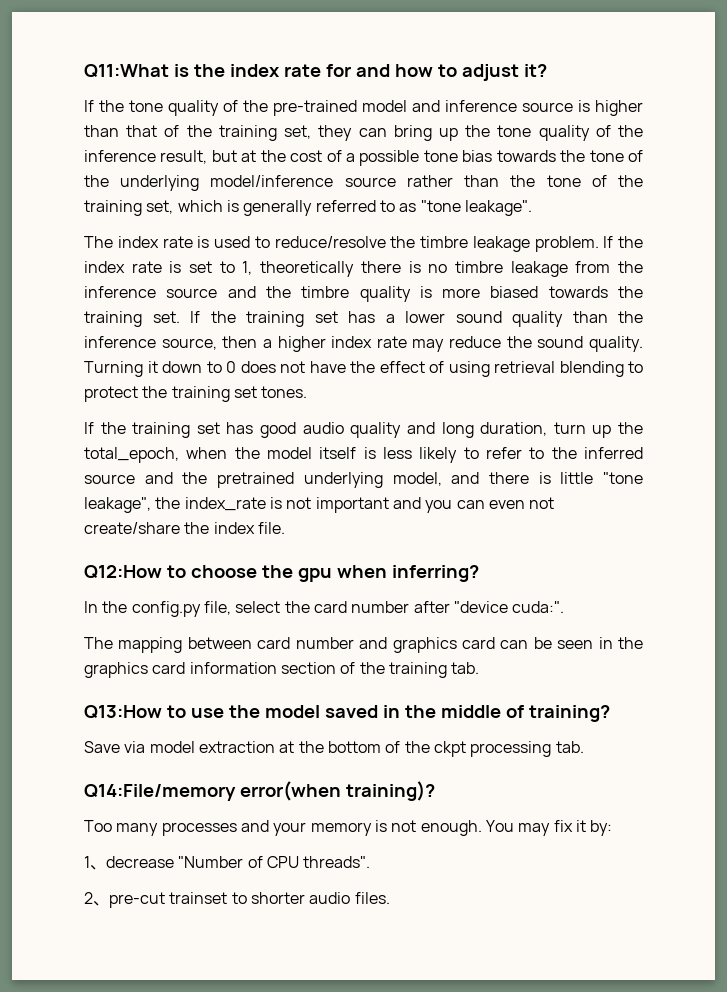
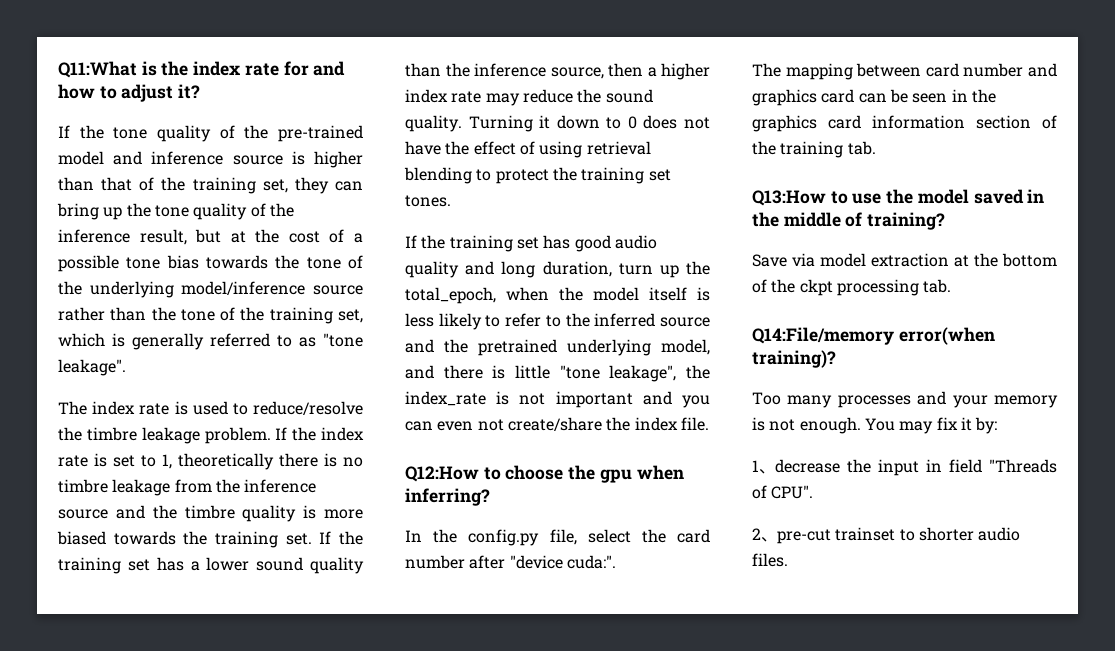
- 1、decrease "Number of CPU threads".
+ 1、decrease the input in field "Threads of CPU".

